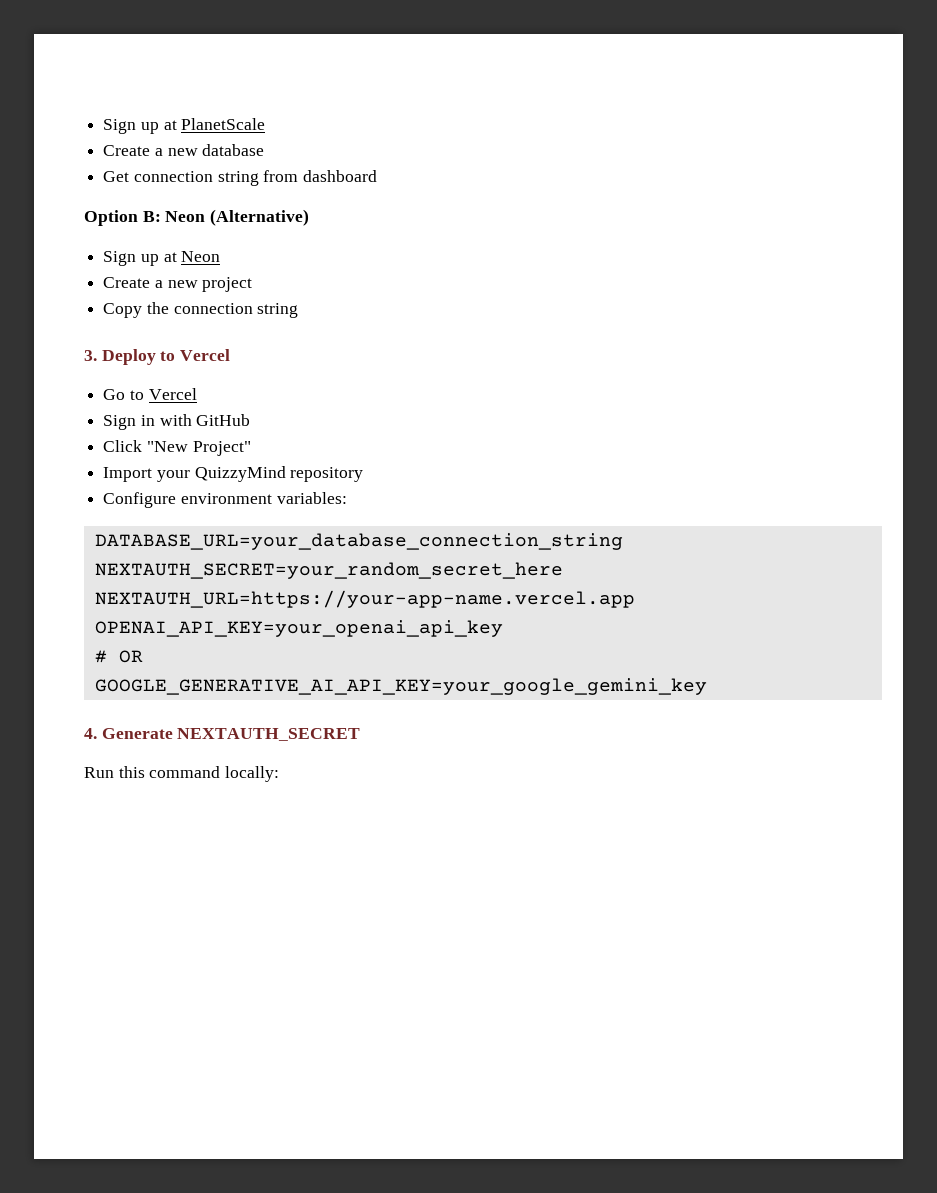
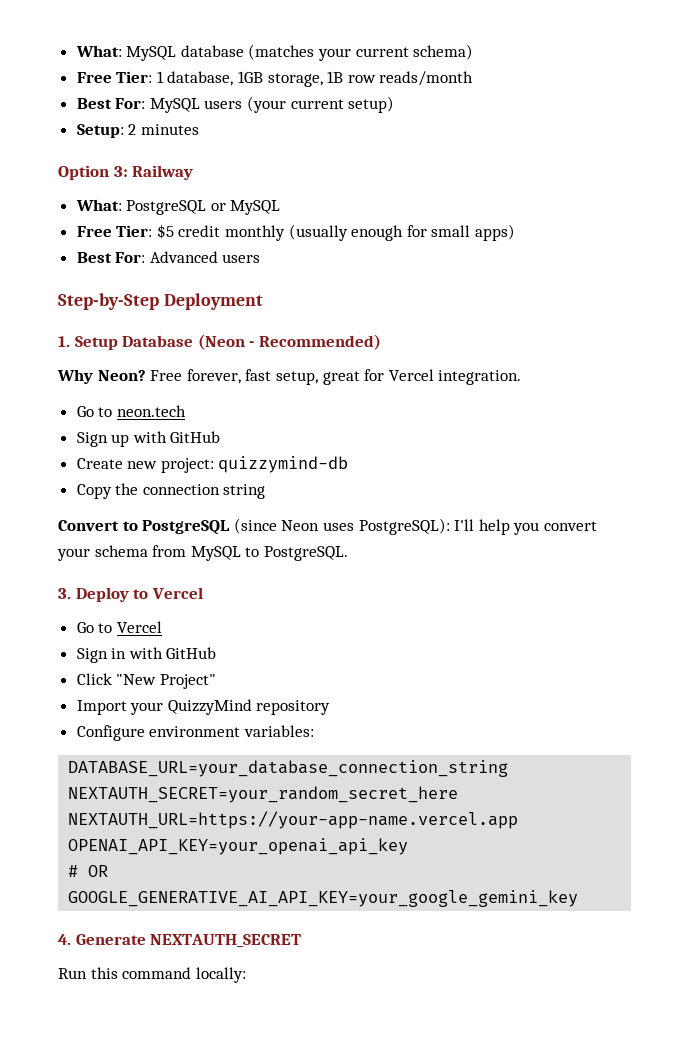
- Sign up at PlanetScale
- Create a new database
- Get connection string from dashboard
- Option B: Neon (Alternative)
- Sign up at Neon
- Create a new project
+ What: MySQL database (matches your current schema)
+ Free Tier: 1 database, 1GB storage, 1B row reads/month
+ Best For: MySQL users (your current setup)
+ Setup: 2 minutes
+ Option 3: Railway
+ What: PostgreSQL or MySQL
+ Free Tier: $5 credit monthly (usually enough for small apps)
+ Best For: Advanced users
+ Step-by-Step Deployment
+ 1. Setup Database (Neon - Recommended)
+ Why Neon? Free forever, fast setup, great for Vercel integration.
+ Go to neon.tech
+ Sign up with GitHub
+ Create new project: quizzymind-db
+ Convert to PostgreSQL (since Neon uses PostgreSQL): I'll help you convert your schema from MySQL to PostgreSQL.

